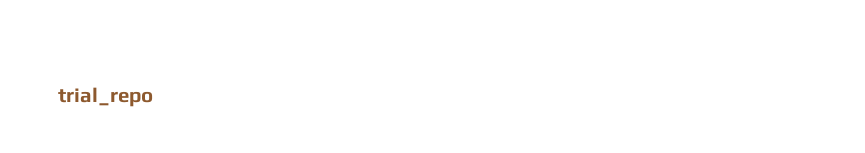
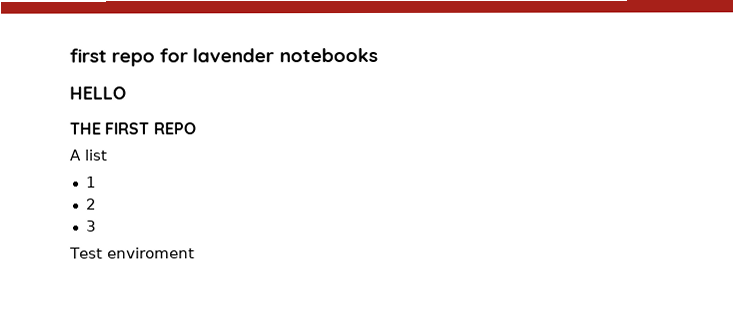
- trial_repo
+ first repo for lavender notebooks
+ HELLO
+ THE FIRST REPO
+ A list
+ 1
+ 2
+ 3
+ Test enviroment

